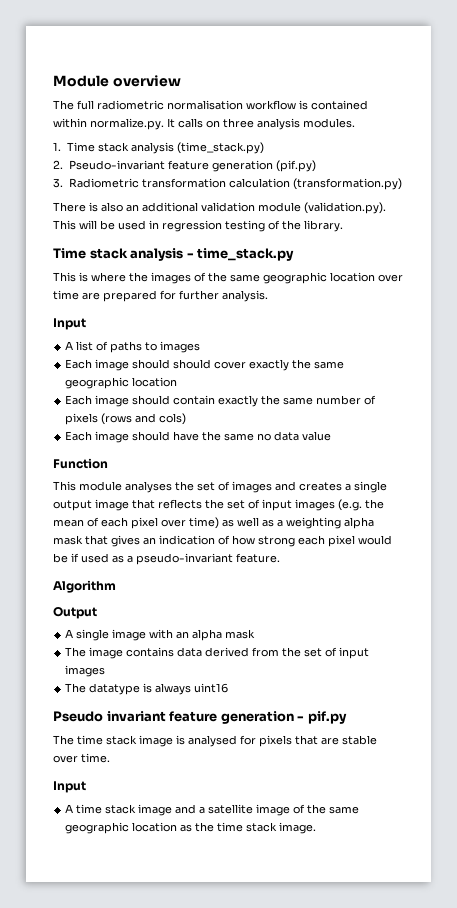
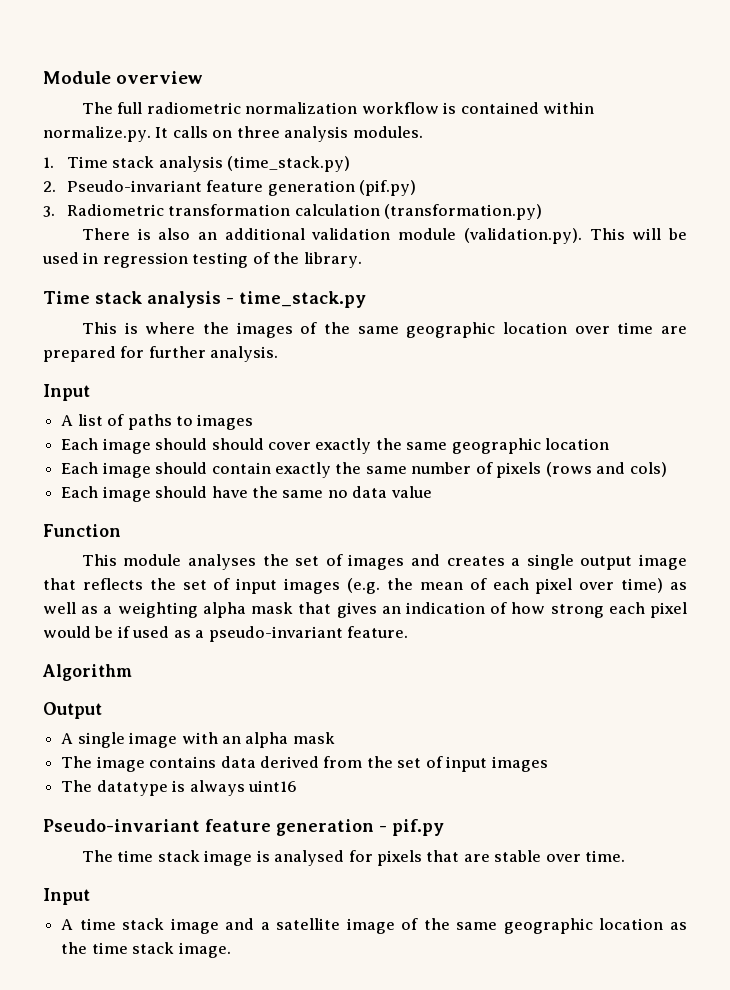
- The full radiometric normalisation workflow is contained within normalize.py. It calls on three analysis modules.
+ The full radiometric normalization workflow is contained within normalize.py. It calls on three analysis modules.
- Pseudo invariant feature generation - pif.py
+ Pseudo-invariant feature generation - pif.py

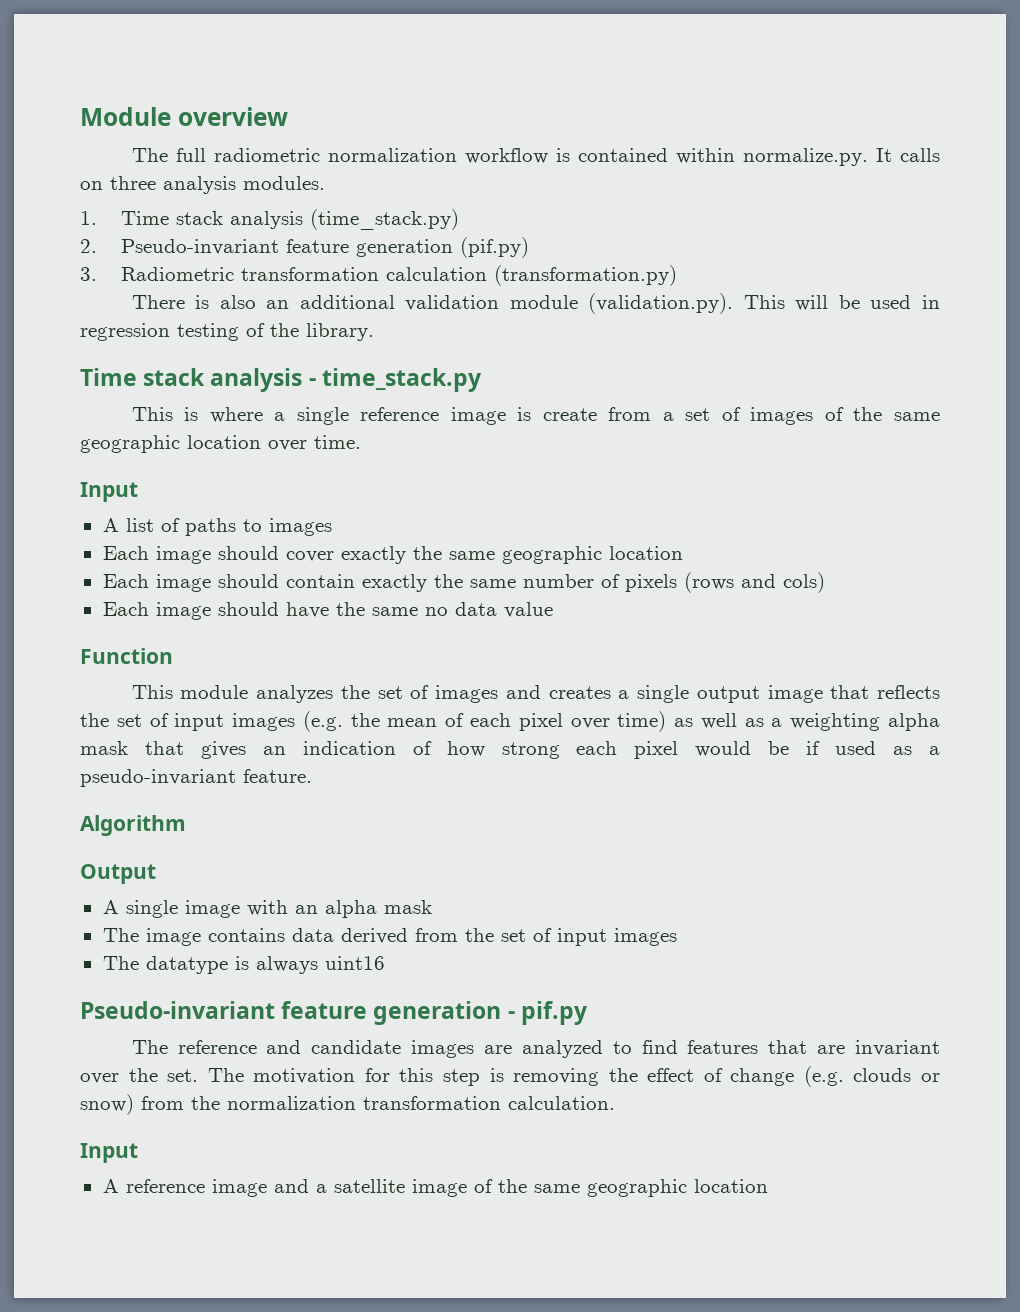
- This is where the images of the same geographic location over time are prepared for further analysis.
+ This is where a single reference image is create from a set of images of the same geographic location over time.
- Each image should should cover exactly the same geographic location
+ Each image should cover exactly the same geographic location
- This module analyses the set of images and creates a single output image that reflects the set of input images (e.g. the mean of each pixel over time) as well as a weighting alpha mask that gives an indication of how strong each pixel would be if used as a pseudo-invariant feature.
+ This module analyzes the set of images and creates a single output image that reflects the set of input images (e.g. the mean of each pixel over time) as well as a weighting alpha mask that gives an indication of how strong each pixel would be if used as a pseudo-invariant feature.
- The time stack image is analysed for pixels that are stable over time.
+ The reference and candidate images are analyzed to find features that are invariant over the set. The motivation for this step is removing the effect of change (e.g. clouds or snow) from the normalization transformation calculation.
  Input
- A time stack image and a satellite image of the same geographic location as the time stack image.
+ A reference image and a satellite image of the same geographic location

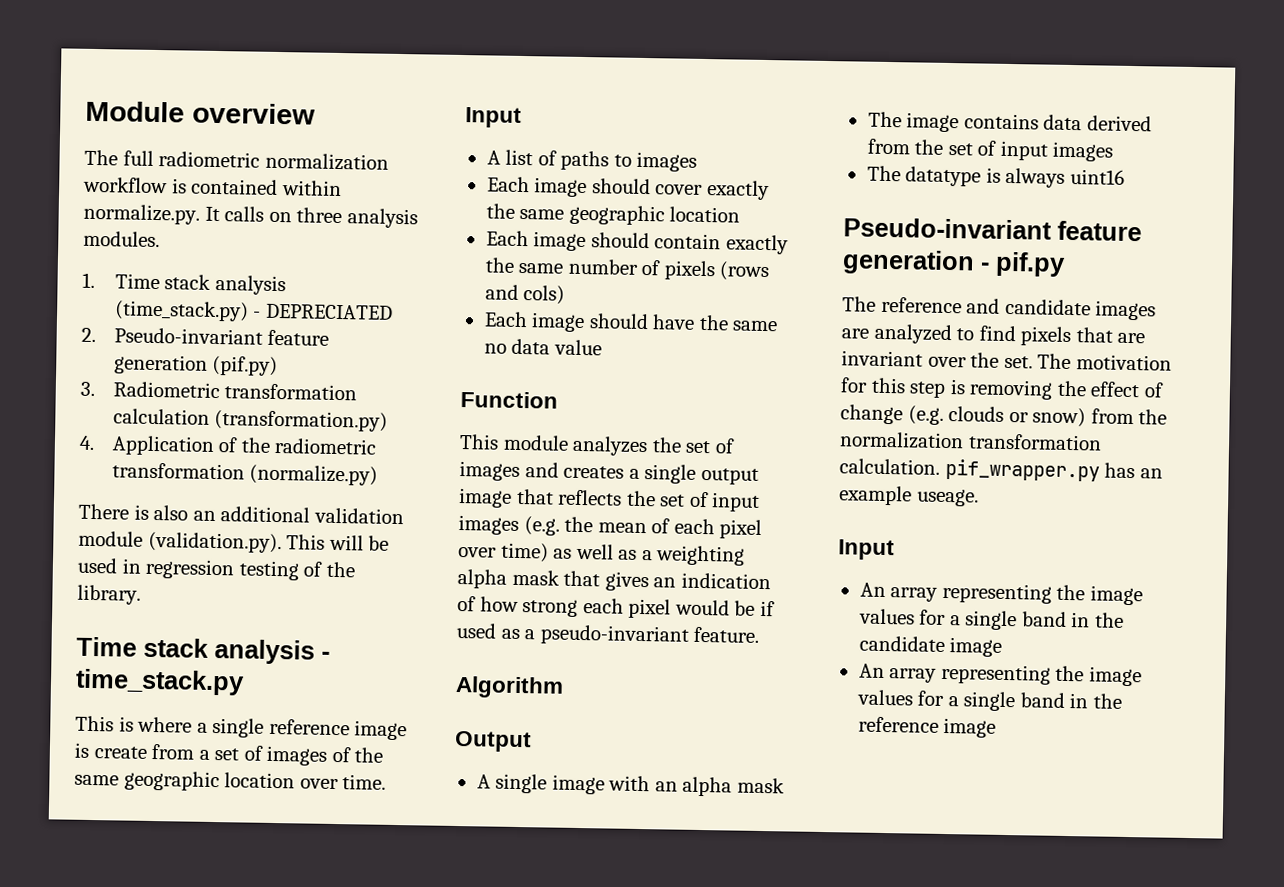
- 1. Time stack analysis (time_stack.py)
+ 1. Time stack analysis (time_stack.py) - DEPRECIATED
+ 4. Application of the radiometric transformation (normalize.py)
- The reference and candidate images are analyzed to find features that are invariant over the set.
+ The reference and candidate images are analyzed to find pixels that are invariant over the set.
- The motivation for this step is removing the effect of change (e.g. clouds or snow) from the normalization transformation calculation.
+ The motivation for this step is removing the effect of change (e.g. clouds or snow) from the normalization transformation calculation. pif_wrapper.py has an example useage.
  Input
- A reference image and a satellite image of the same geographic location
+ An array representing the image values for a single band in the candidate image
+ An array representing the image values for a single band in the reference image

